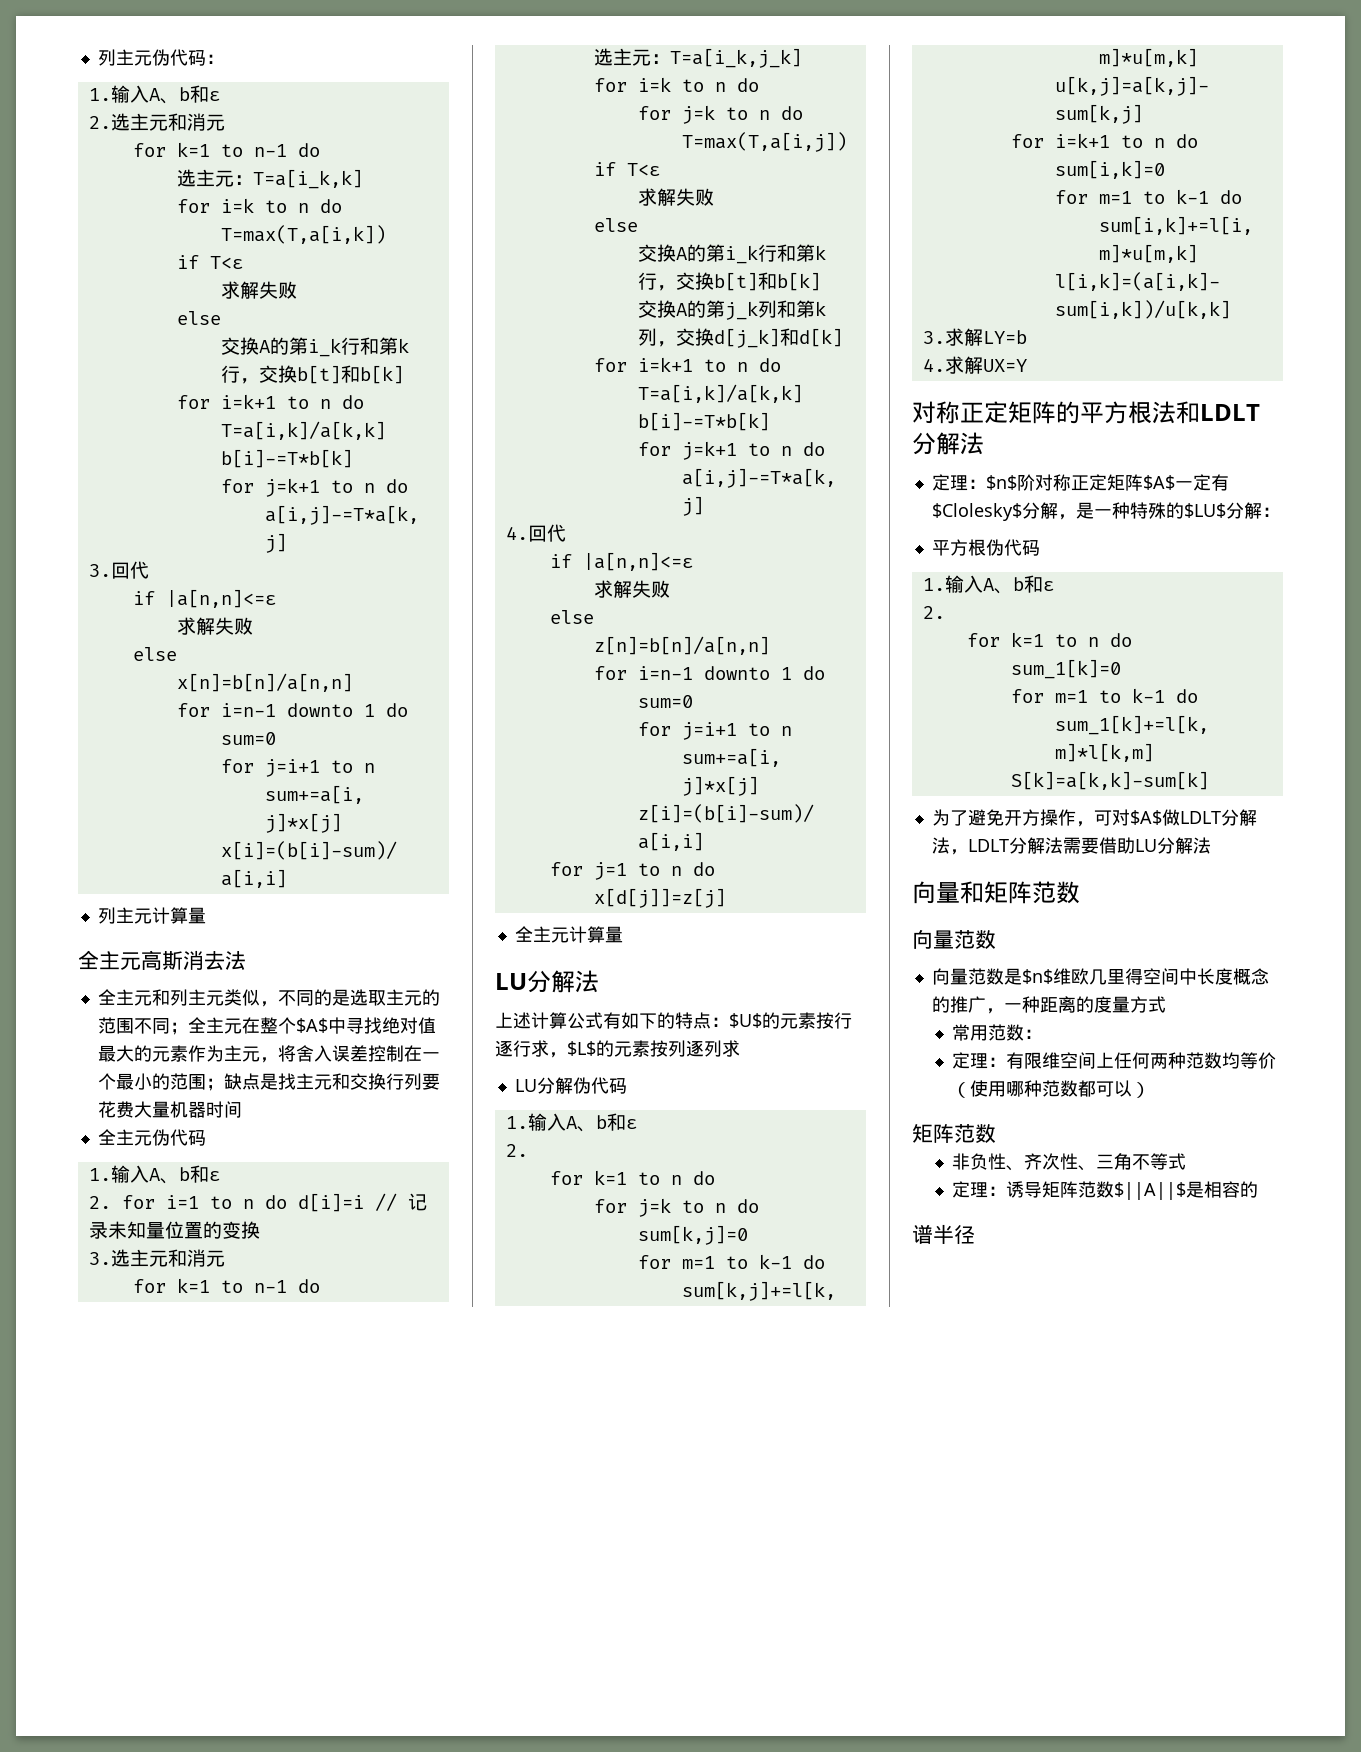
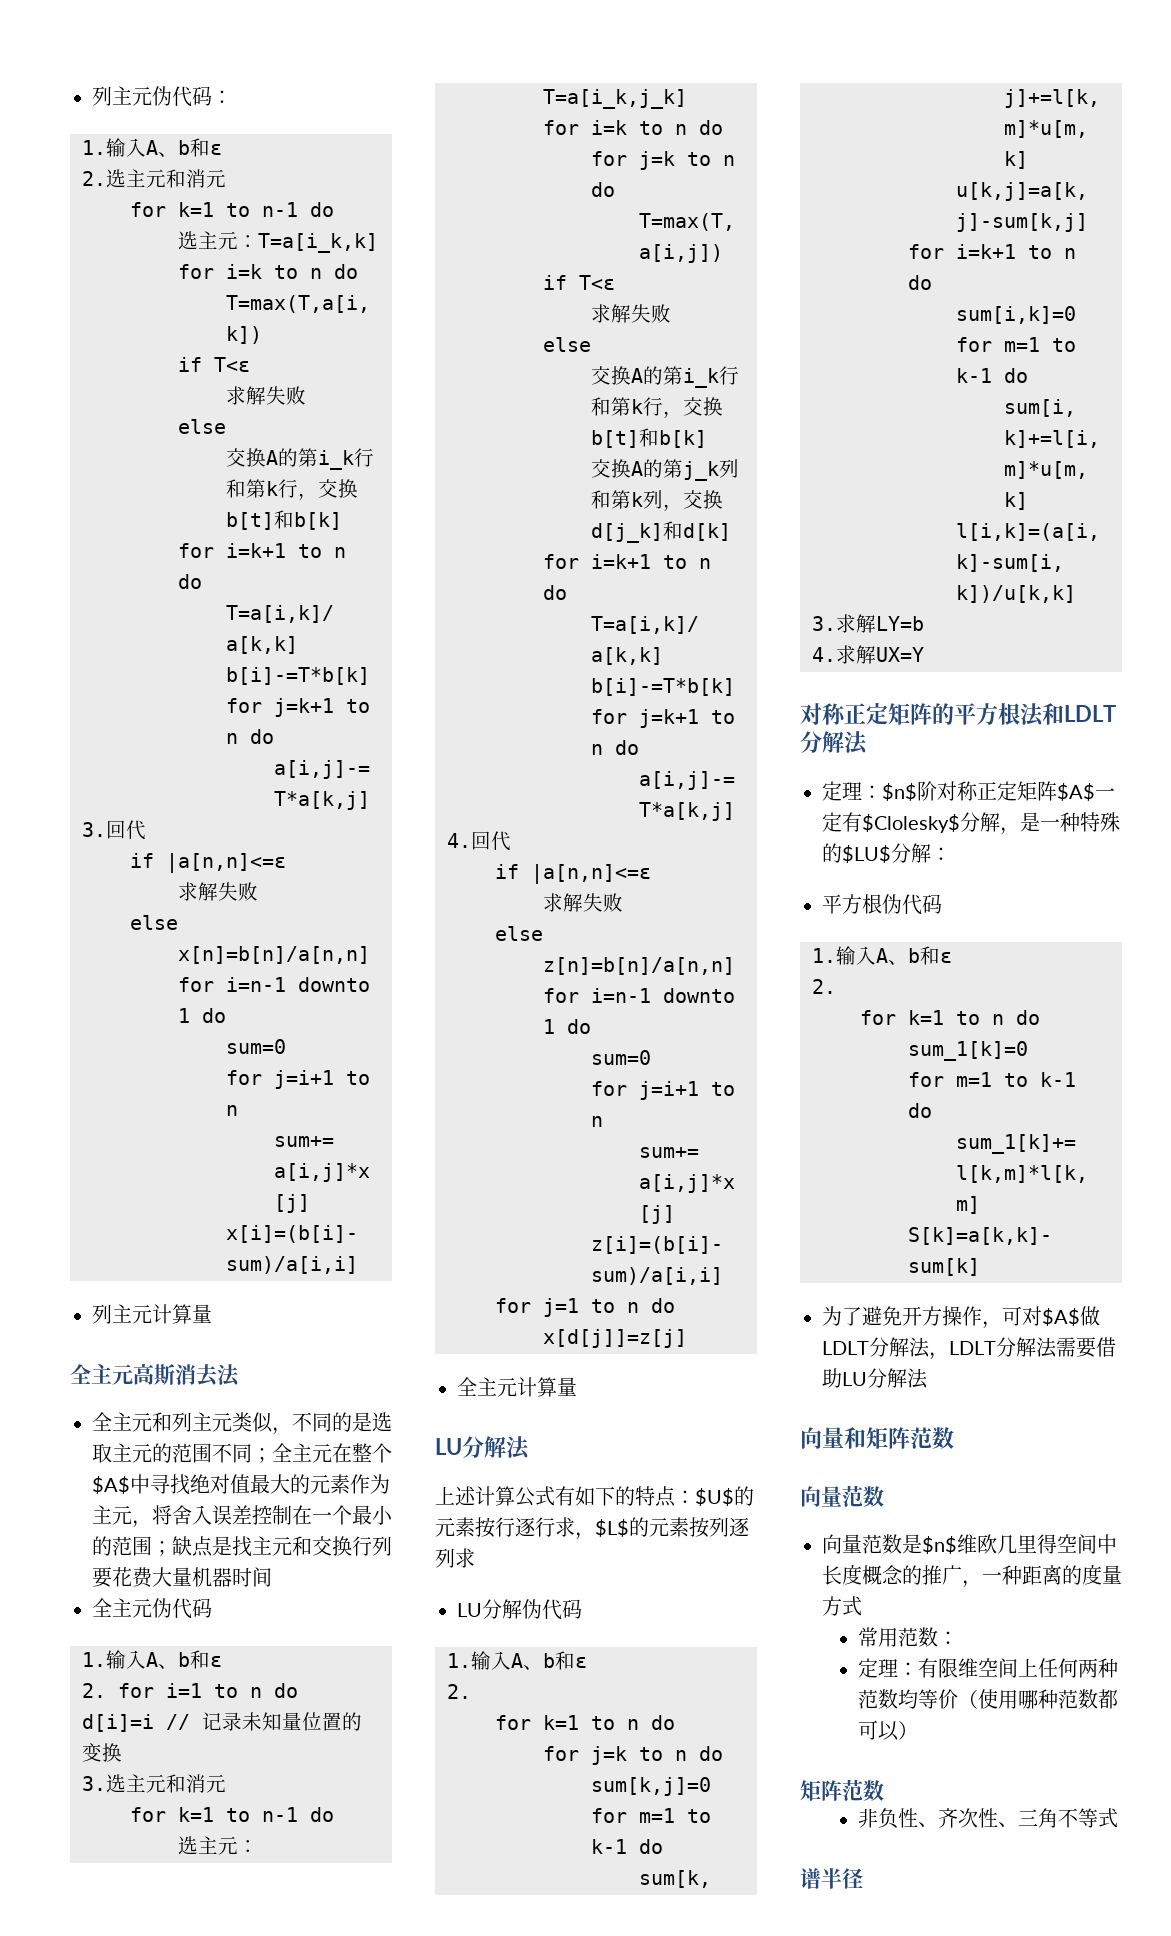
- 定理：诱导矩阵范数$||A||$是相容的

